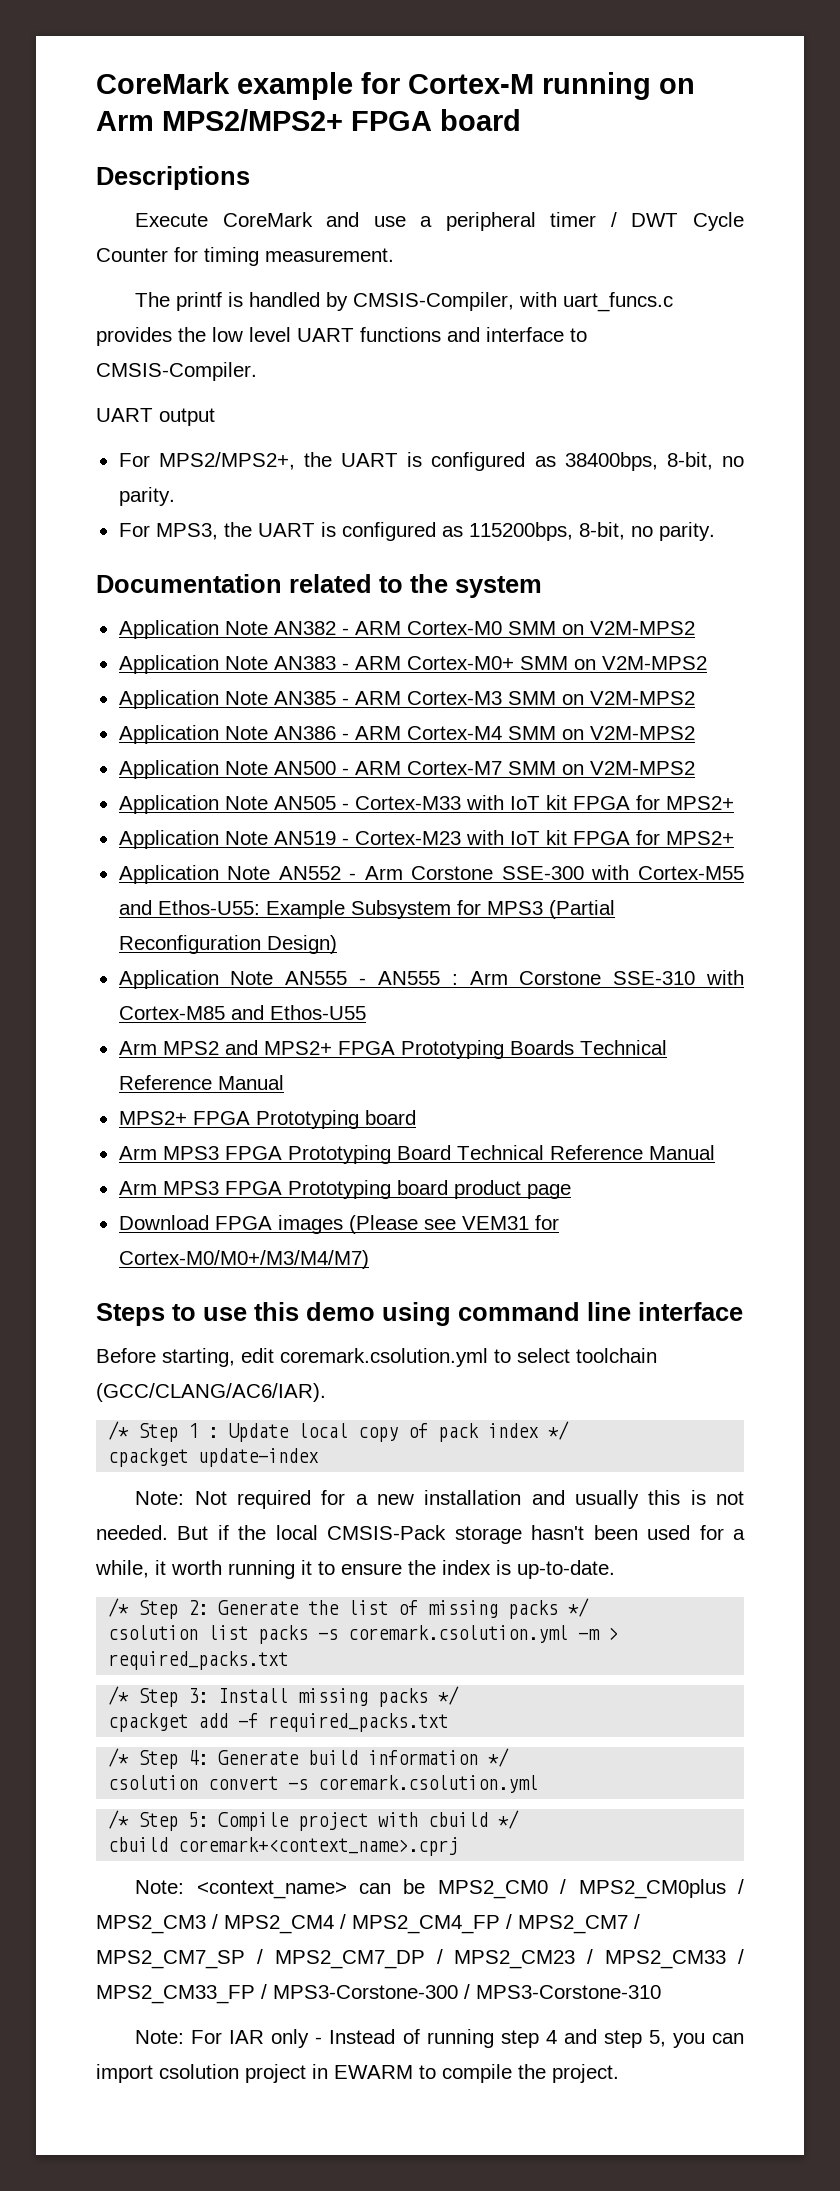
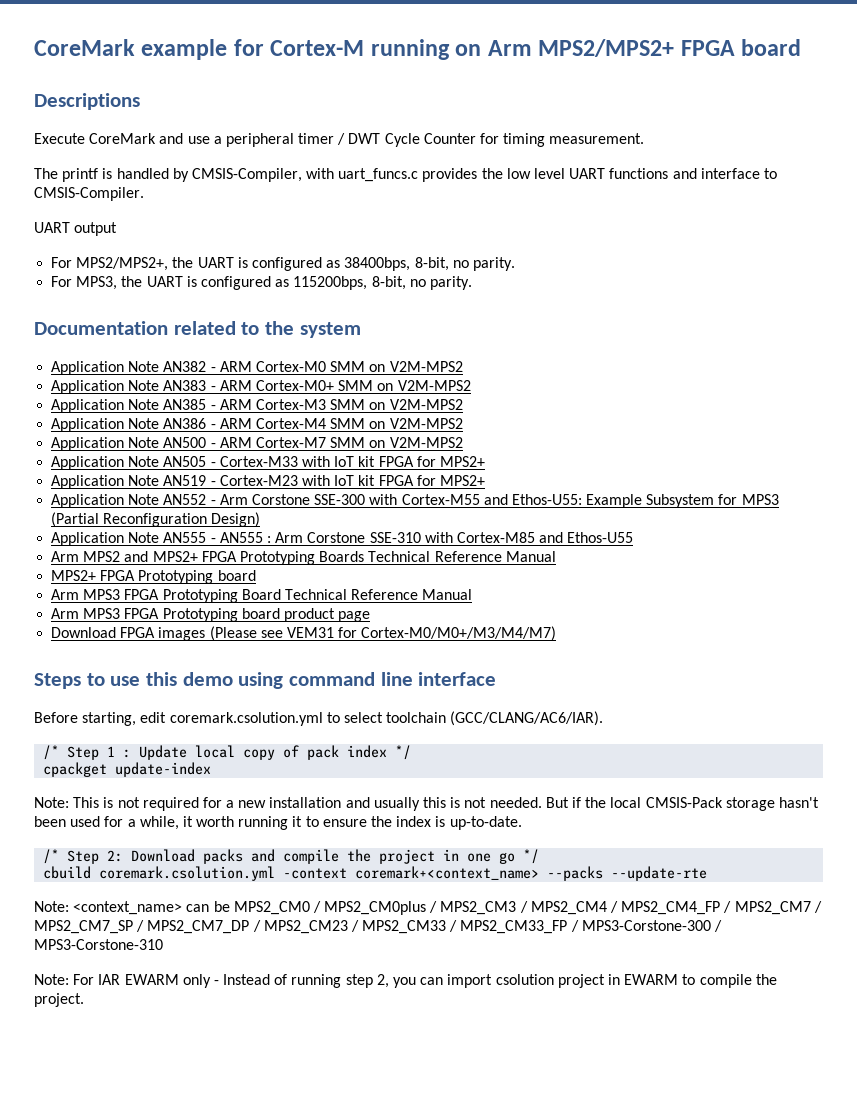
- Note: Not required for a new installation and usually this is not needed.
+ Note: This is not required for a new installation and usually this is not needed.
- /* Step 2: Generate the list of missing packs */
- csolution list packs -s coremark.csolution.yml -m > required_packs.txt
- /* Step 3: Install missing packs */
- cpackget add -f required_packs.txt
- /* Step 4: Generate build information */
- csolution convert -s coremark.csolution.yml
- /* Step 5: Compile project with cbuild */
- cbuild coremark+<context_name>.cprj
+ /* Step 2: Download packs and compile the project in one go */
+ cbuild coremark.csolution.yml -context coremark+<context_name> --packs --update-rte
- Note: For IAR only - Instead of running step 4 and step 5, you can import csolution project in EWARM to compile the project.
+ Note: For IAR EWARM only - Instead of running step 2, you can import csolution project in EWARM to compile the project.

